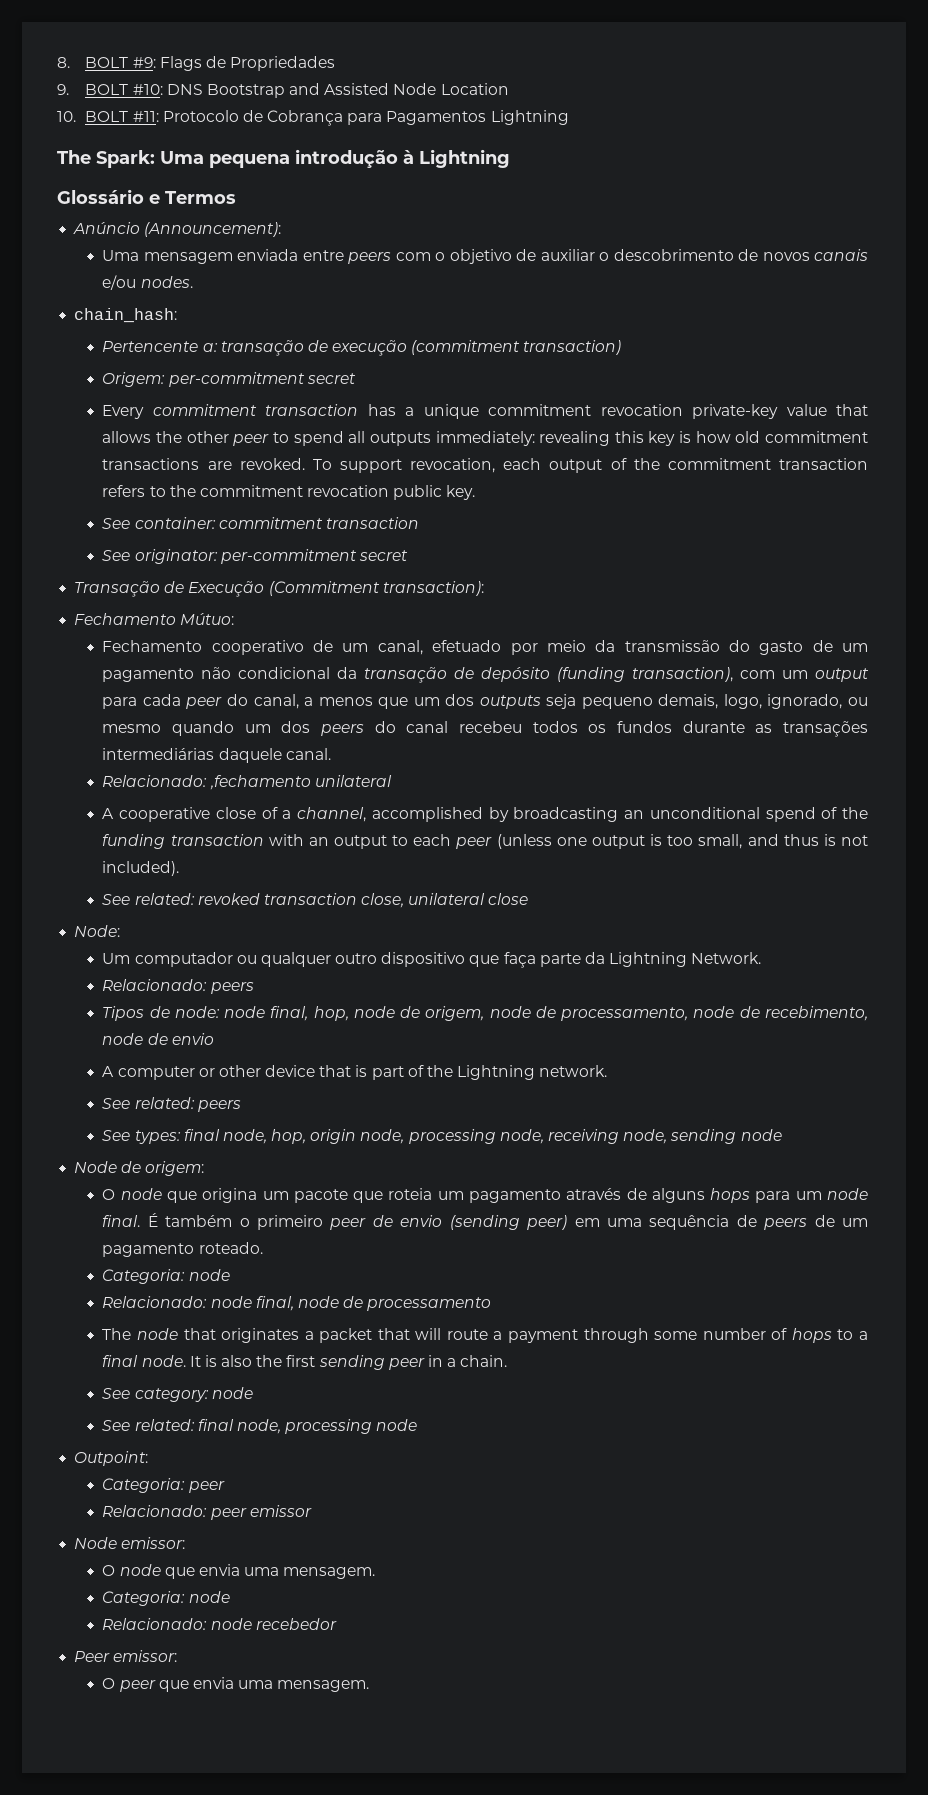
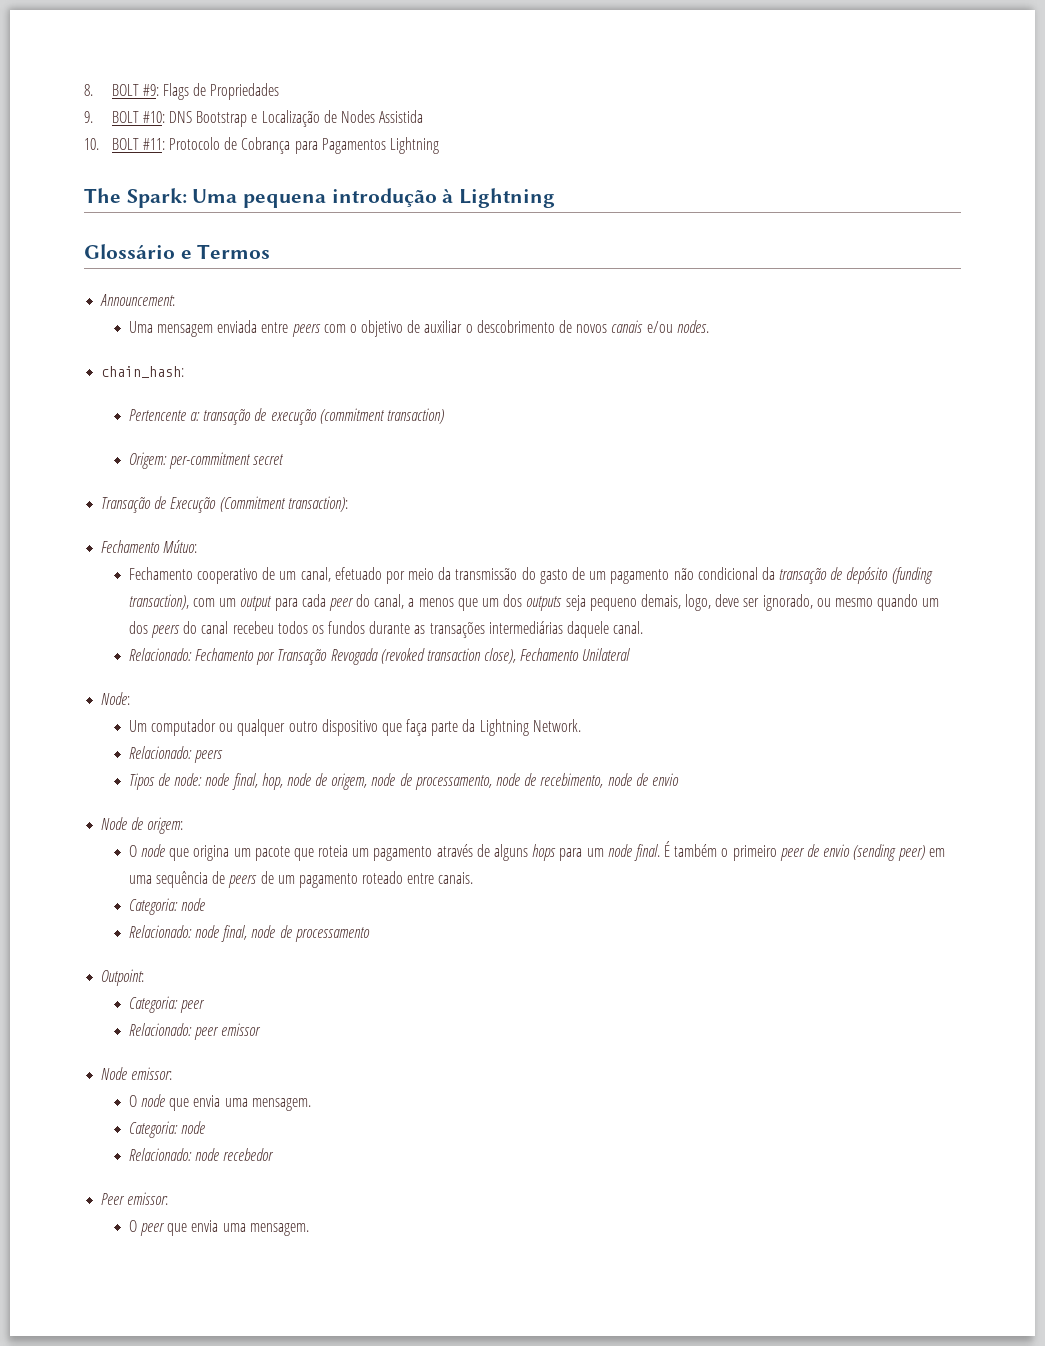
- 9. BOLT #10: DNS Bootstrap and Assisted Node Location
+ 9. BOLT #10: DNS Bootstrap e Localização de Nodes Assistida
- Anúncio (Announcement):
+ Announcement:
- Every commitment transaction has a unique commitment revocation private-key value that allows the other peer to spend all outputs immediately: revealing this key is how old commitment transactions are revoked. To support revocation, each output of the commitment transaction refers to the commitment revocation public key.
- See container: commitment transaction
- See originator: per-commitment secret
- Fechamento cooperativo de um canal, efetuado por meio da transmissão do gasto de um pagamento não condicional da transação de depósito (funding transaction), com um output para cada peer do canal, a menos que um dos outputs seja pequeno demais, logo, ignorado, ou mesmo quando um dos peers do canal recebeu todos os fundos durante as transações intermediárias daquele canal.
+ Fechamento cooperativo de um canal, efetuado por meio da transmissão do gasto de um pagamento não condicional da transação de depósito (funding transaction), com um output para cada peer do canal, a menos que um dos outputs seja pequeno demais, logo, deve ser ignorado, ou mesmo quando um dos peers do canal recebeu todos os fundos durante as transações intermediárias daquele canal.
- Relacionado: ,fechamento unilateral
- A cooperative close of a channel, accomplished by broadcasting an unconditional spend of the funding transaction with an output to each peer (unless one output is too small, and thus is not included).
- See related: revoked transaction close, unilateral close
+ Relacionado: Fechamento por Transação Revogada (revoked transaction close), Fechamento Unilateral
- A computer or other device that is part of the Lightning network.
- See related: peers
- See types: final node, hop, origin node, processing node, receiving node, sending node
- É também o primeiro peer de envio (sending peer) em uma sequência de peers de um pagamento roteado.
+ É também o primeiro peer de envio (sending peer) em uma sequência de peers de um pagamento roteado entre canais.
- The node that originates a packet that will route a payment through some number of hops to a final node. It is also the first sending peer in a chain.
- See category: node
- See related: final node, processing node

